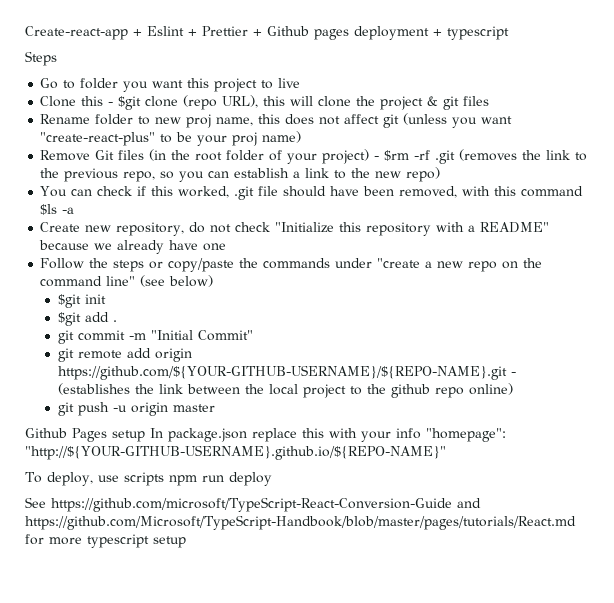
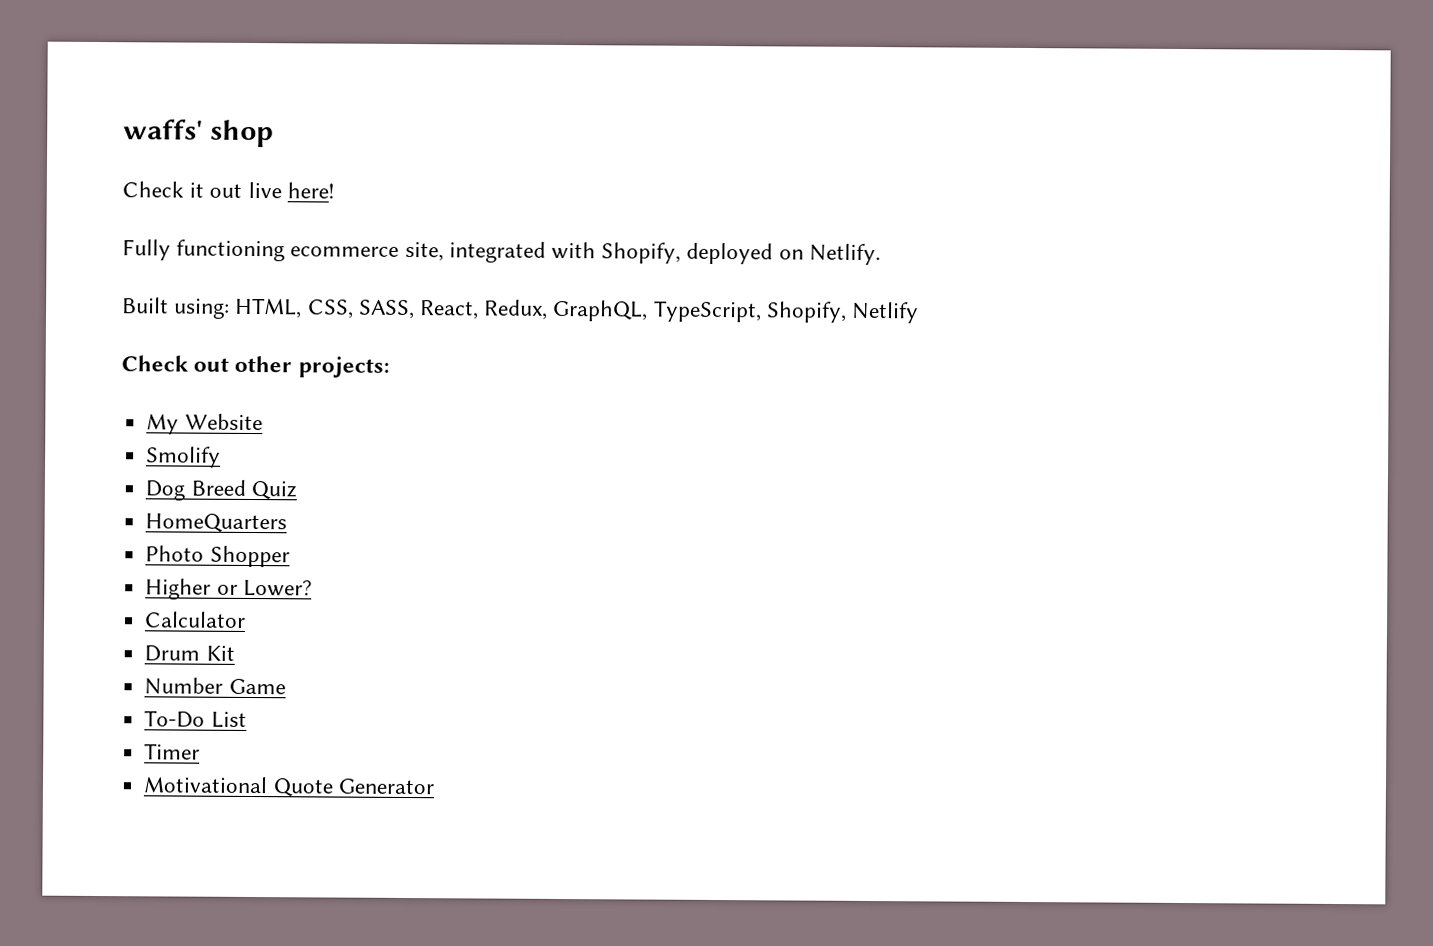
- Create-react-app + Eslint + Prettier + Github pages deployment + typescript
- Steps
- Go to folder you want this project to live
- Clone this - $git clone (repo URL), this will clone the project & git files
- Rename folder to new proj name, this does not affect git (unless you want "create-react-plus" to be your proj name)
- Remove Git files (in the root folder of your project) - $rm -rf .git (removes the link to the previous repo, so you can establish a link to the new repo)
- You can check if this worked, .git file should have been removed, with this command $ls -a
- Create new repository, do not check "Initialize this repository with a README" because we already have one
- Follow the steps or copy/paste the commands under "create a new repo on the command line" (see below)
- $git init
- $git add .
- git commit -m "Initial Commit"
- git remote add origin https://github.com/${YOUR-GITHUB-USERNAME}/${REPO-NAME}.git - (establishes the link between the local project to the github repo online)
- git push -u origin master
- Github Pages setup In package.json replace this with your info "homepage": "http://${YOUR-GITHUB-USERNAME}.github.io/${REPO-NAME}"
- To deploy, use scripts npm run deploy
- See https://github.com/microsoft/TypeScript-React-Conversion-Guide and https://github.com/Microsoft/TypeScript-Handbook/blob/master/pages/tutorials/React.md for more typescript setup
+ waffs' shop
+ Check it out live here!
+ Fully functioning ecommerce site, integrated with Shopify, deployed on Netlify.
+ Built using: HTML, CSS, SASS, React, Redux, GraphQL, TypeScript, Shopify, Netlify
+ Check out other projects:
+ My Website
+ Smolify
+ Dog Breed Quiz
+ HomeQuarters
+ Photo Shopper
+ Higher or Lower?
+ Calculator
+ Drum Kit
+ Number Game
+ To-Do List
+ Timer
+ Motivational Quote Generator

